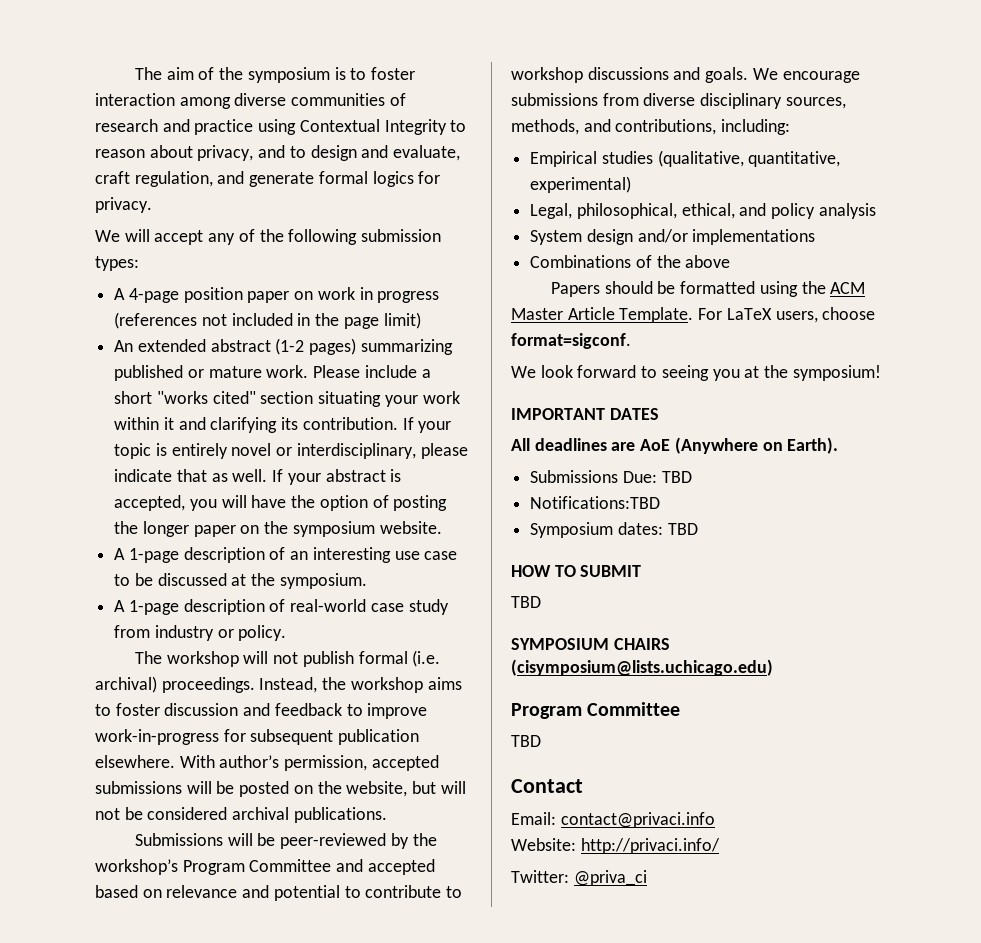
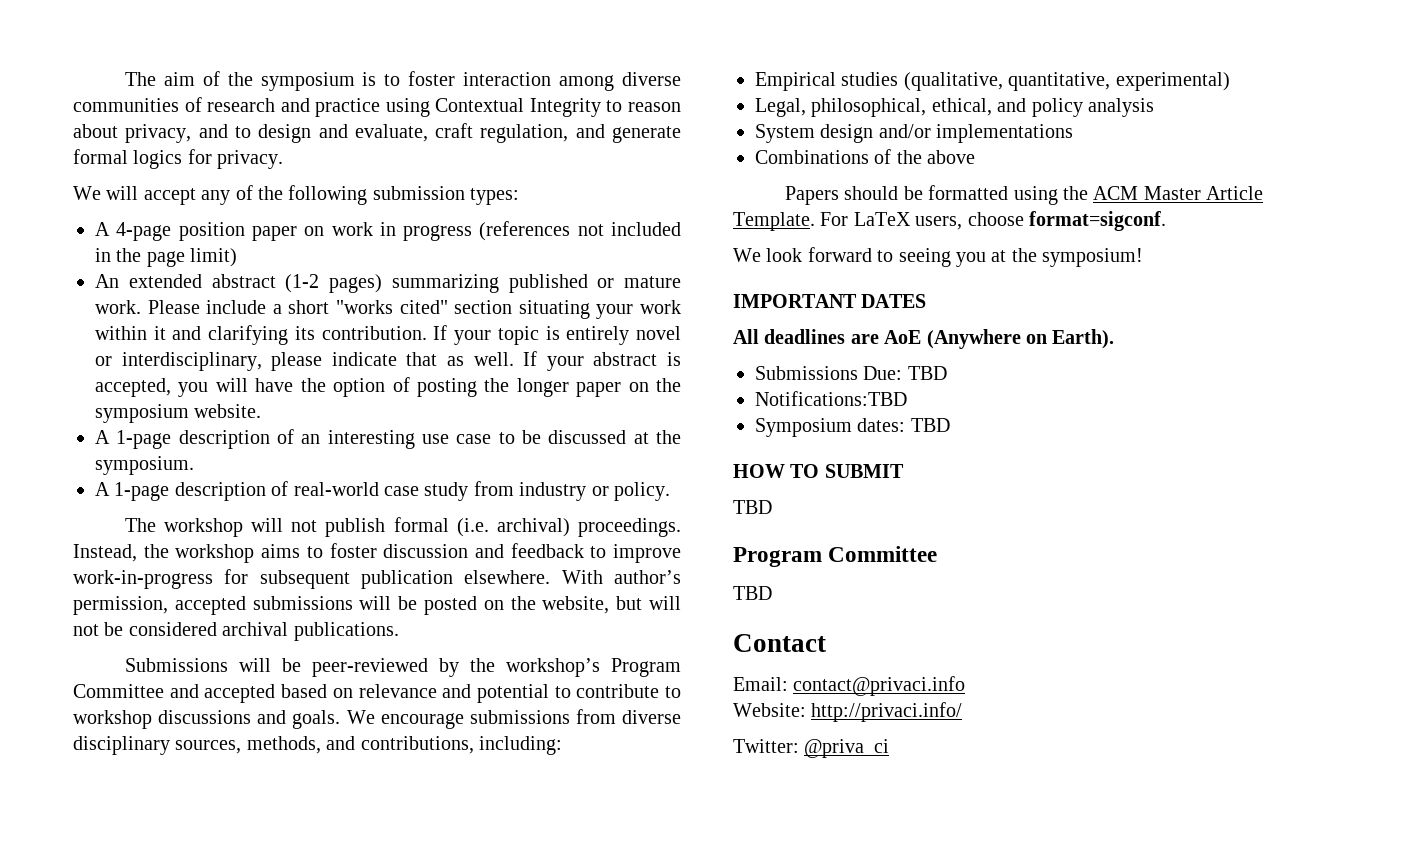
- SYMPOSIUM CHAIRS (cisymposium@lists.uchicago.edu)

